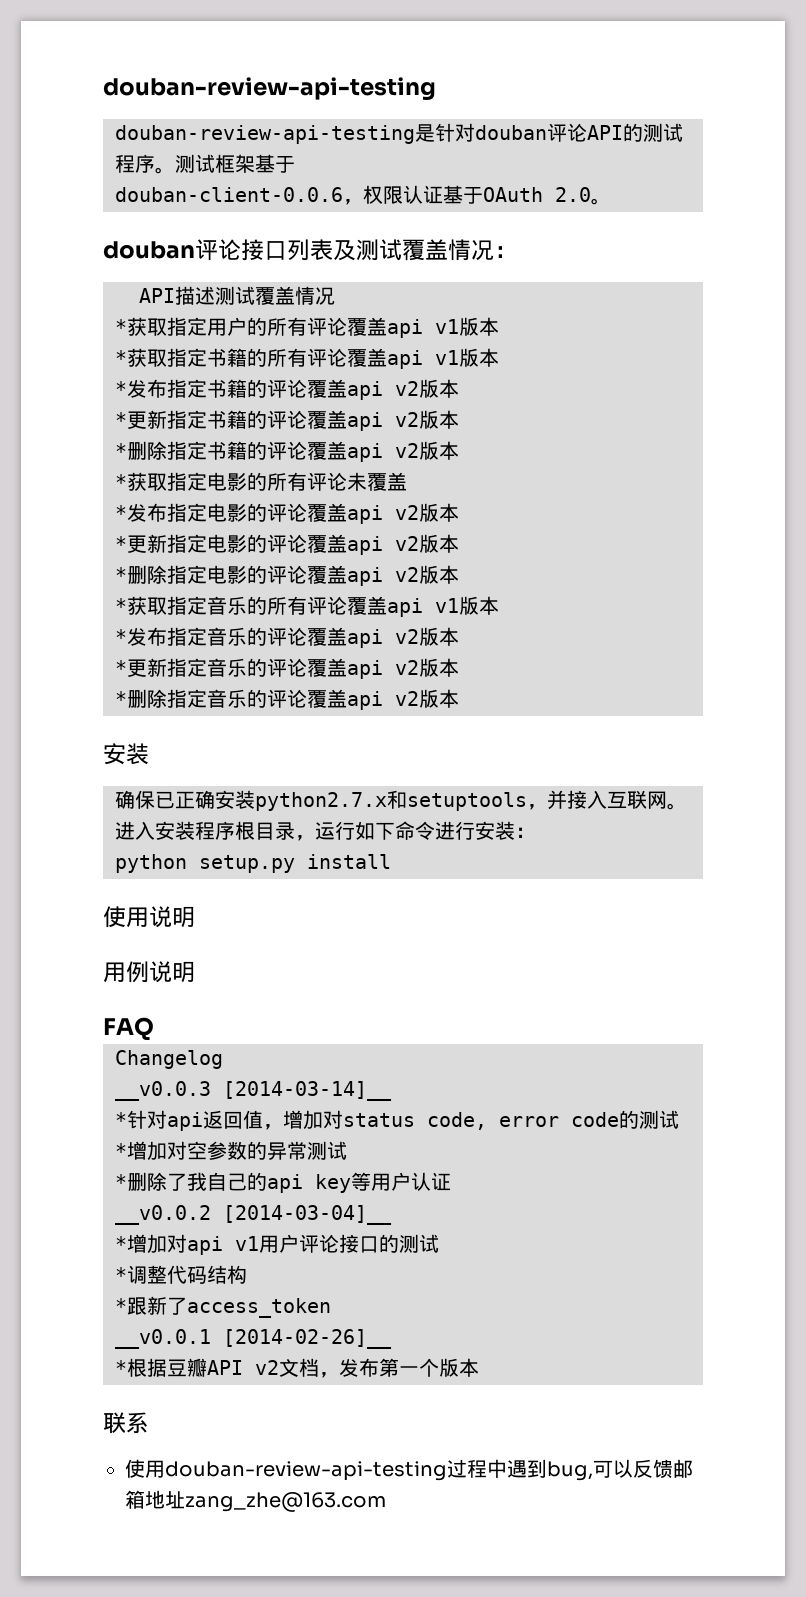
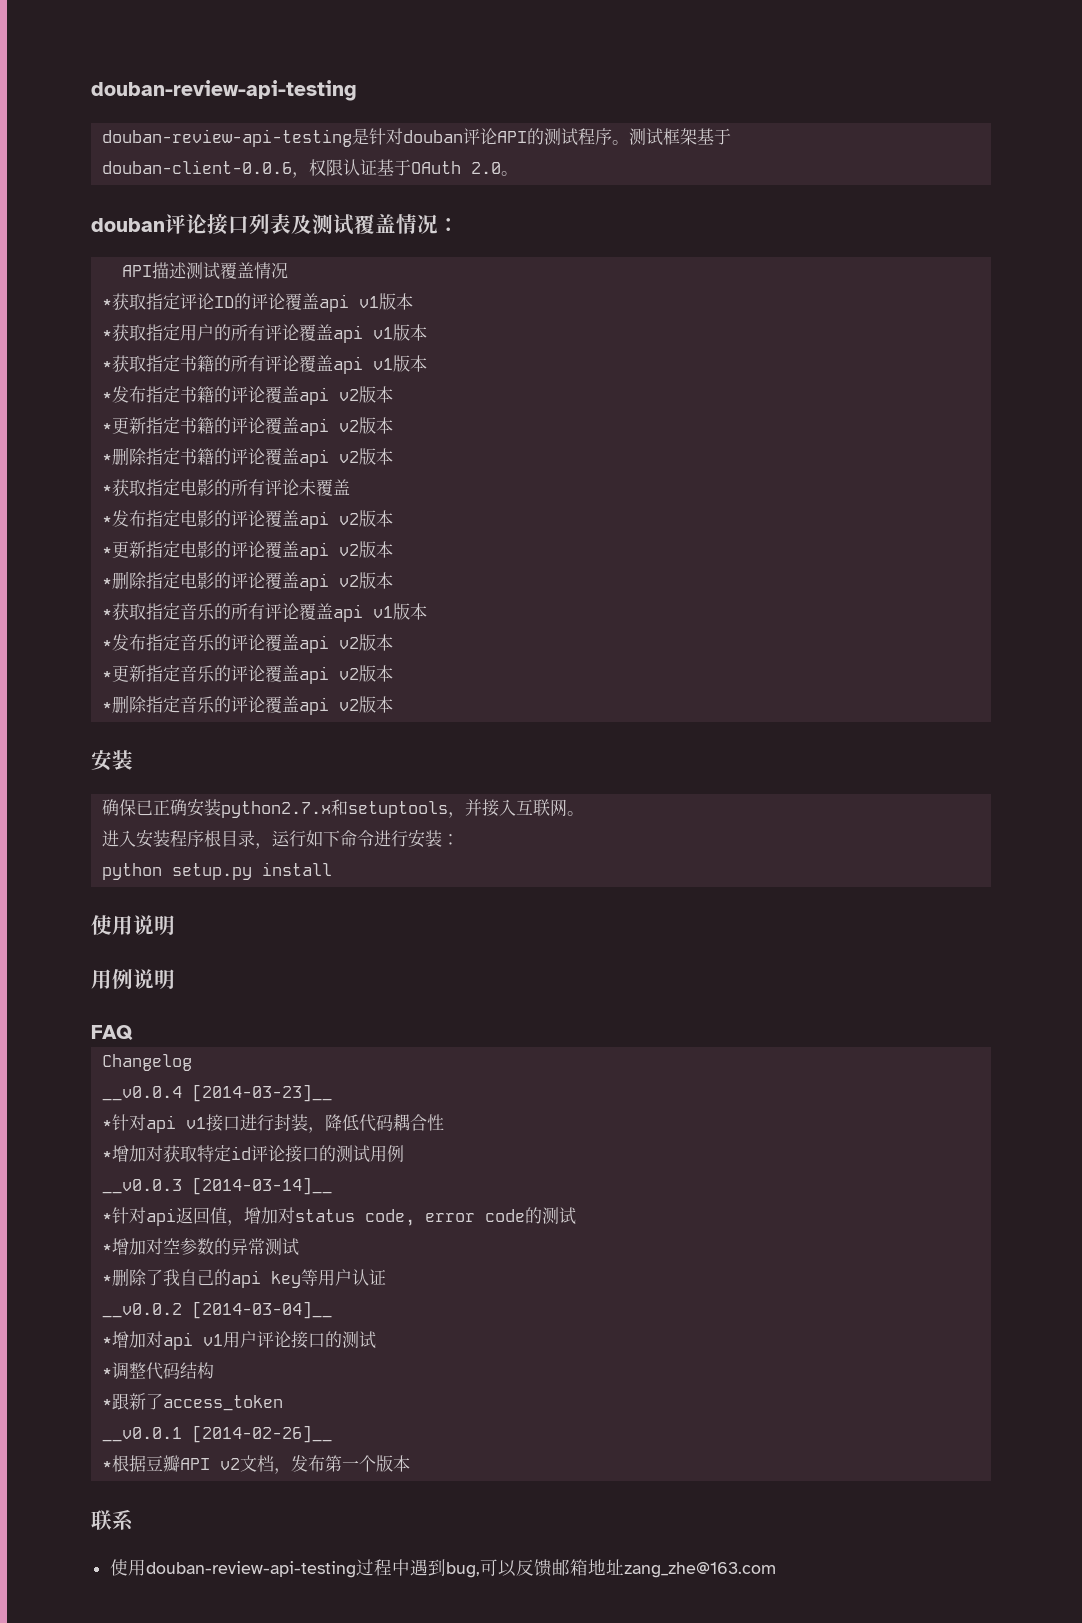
+ *获取指定评论ID的评论覆盖api v1版本
+ __v0.0.4 [2014-03-23]__
+ *针对api v1接口进行封装，降低代码耦合性
+ *增加对获取特定id评论接口的测试用例

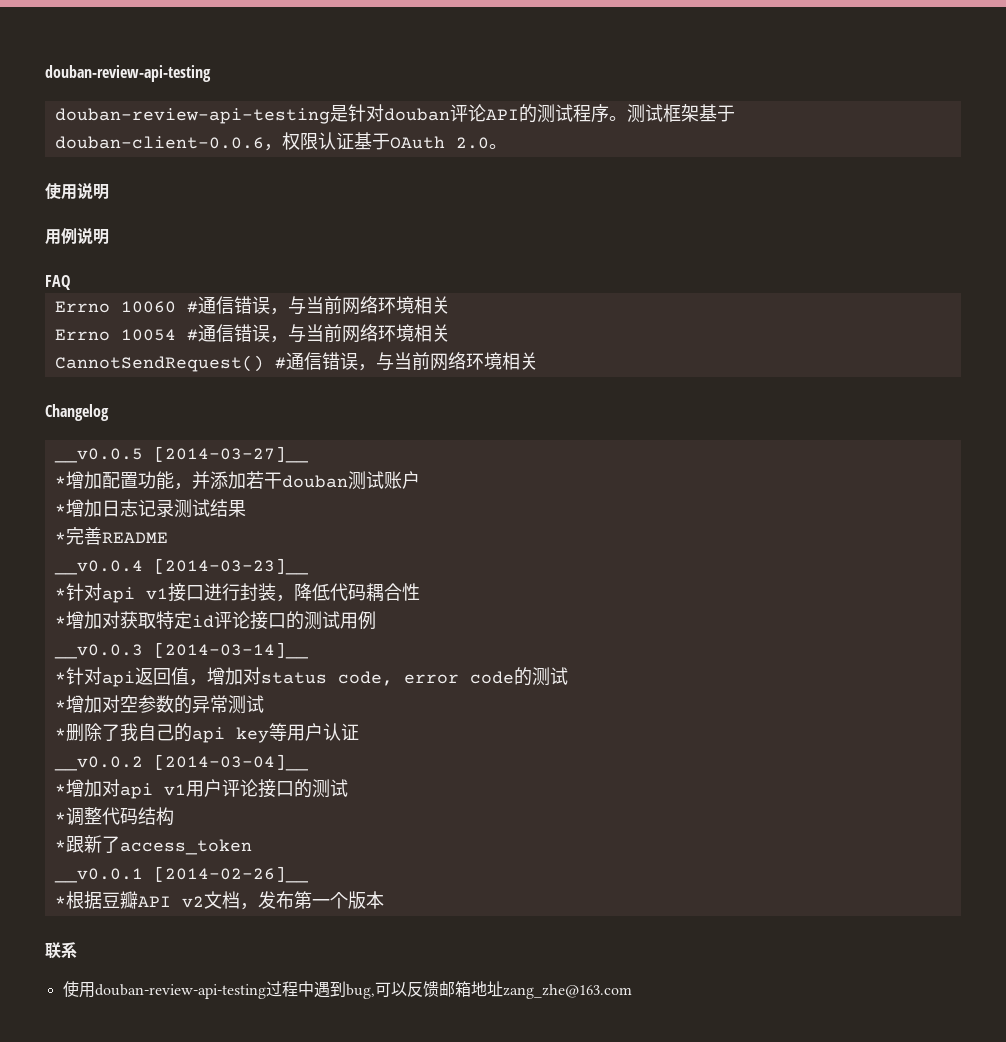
- douban评论接口列表及测试覆盖情况：
- API描述测试覆盖情况
- *获取指定评论ID的评论覆盖api v1版本
- *获取指定用户的所有评论覆盖api v1版本
- *获取指定书籍的所有评论覆盖api v1版本
- *发布指定书籍的评论覆盖api v2版本
- *更新指定书籍的评论覆盖api v2版本
- *删除指定书籍的评论覆盖api v2版本
- *获取指定电影的所有评论未覆盖
- *发布指定电影的评论覆盖api v2版本
- *更新指定电影的评论覆盖api v2版本
- *删除指定电影的评论覆盖api v2版本
- *获取指定音乐的所有评论覆盖api v1版本
- *发布指定音乐的评论覆盖api v2版本
- *更新指定音乐的评论覆盖api v2版本
- *删除指定音乐的评论覆盖api v2版本
- 安装
- 确保已正确安装python2.7.x和setuptools，并接入互联网。
- 进入安装程序根目录，运行如下命令进行安装：
- python setup.py install
+ Errno 10060 #通信错误，与当前网络环境相关
+ Errno 10054 #通信错误，与当前网络环境相关
+ CannotSendRequest() #通信错误，与当前网络环境相关
  Changelog
+ __v0.0.5 [2014-03-27]__
+ *增加配置功能，并添加若干douban测试账户
+ *增加日志记录测试结果
+ *完善README

